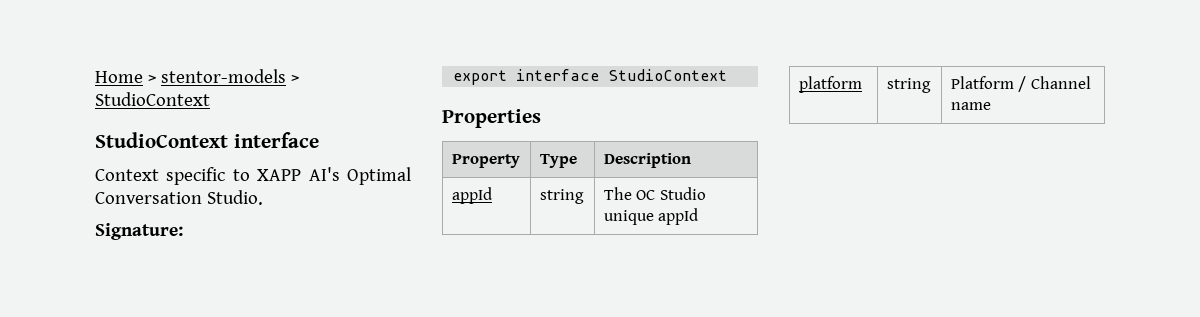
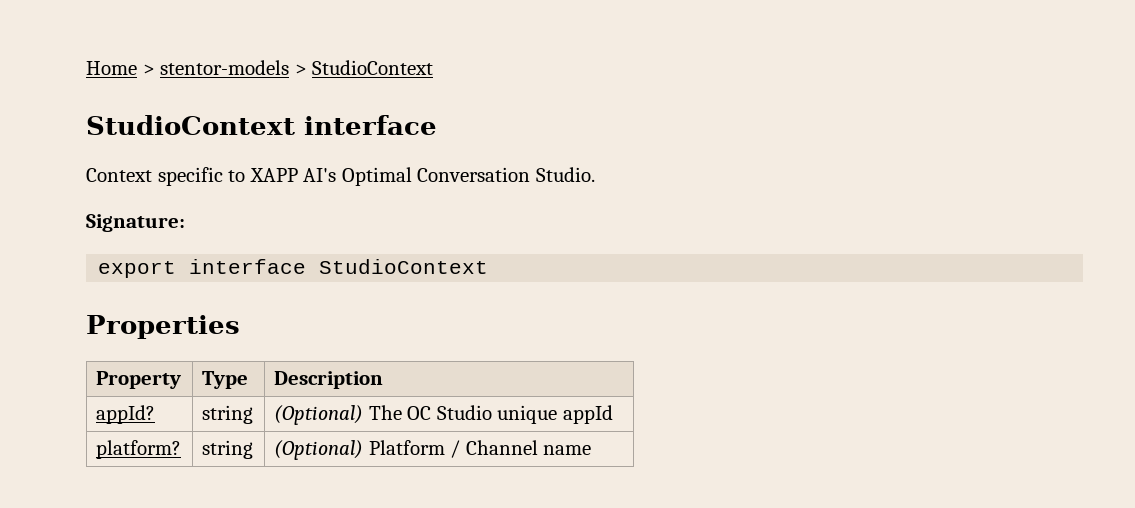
- appId | string | The OC Studio unique appId
+ appId? | string | (Optional) The OC Studio unique appId
- platform | string | Platform / Channel name
+ platform? | string | (Optional) Platform / Channel name

